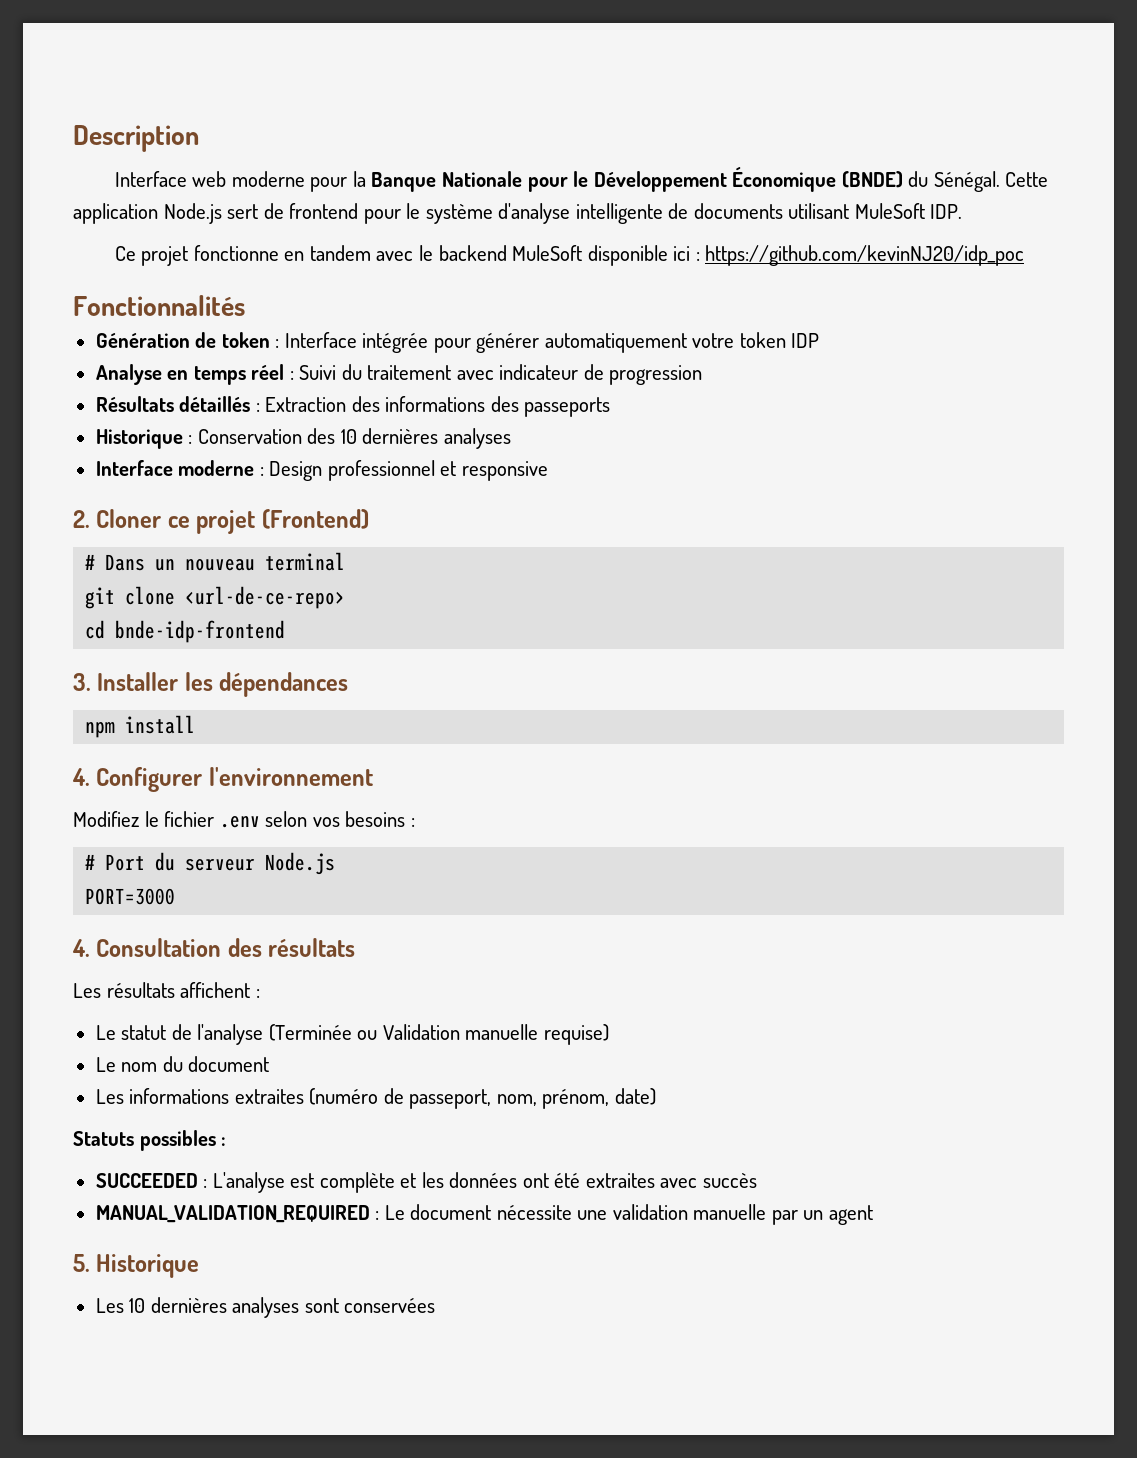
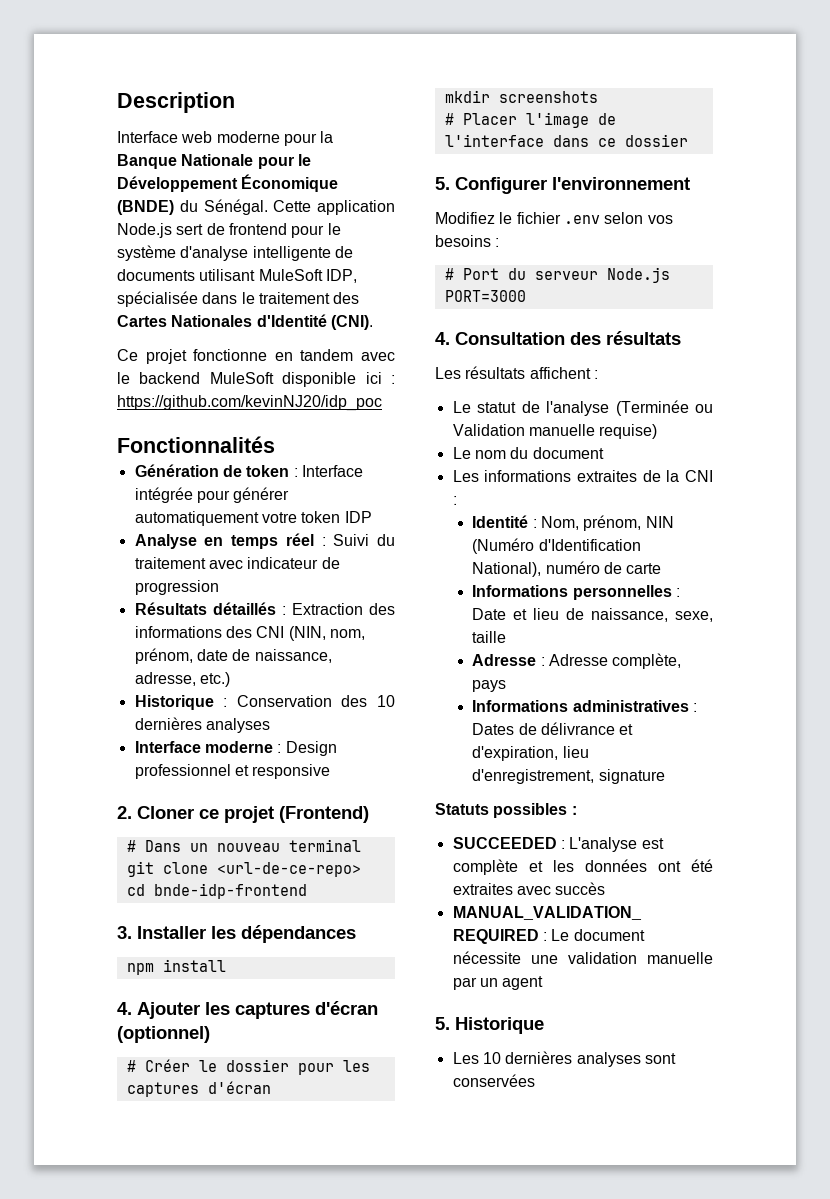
- Cette application Node.js sert de frontend pour le système d'analyse intelligente de documents utilisant MuleSoft IDP.
+ Cette application Node.js sert de frontend pour le système d'analyse intelligente de documents utilisant MuleSoft IDP, spécialisée dans le traitement des Cartes Nationales d'Identité (CNI).
- Résultats détaillés : Extraction des informations des passeports
+ Résultats détaillés : Extraction des informations des CNI (NIN, nom, prénom, date de naissance, adresse, etc.)
- 4. Configurer l'environnement
+ 4. Ajouter les captures d'écran (optionnel)
+ # Créer le dossier pour les captures d'écran
+ mkdir screenshots
+ # Placer l'image de l'interface dans ce dossier
+ 5. Configurer l'environnement
- Les informations extraites (numéro de passeport, nom, prénom, date)
+ Les informations extraites de la CNI :
+ Identité : Nom, prénom, NIN (Numéro d'Identification National), numéro de carte
+ Informations personnelles : Date et lieu de naissance, sexe, taille
+ Adresse : Adresse complète, pays
+ Informations administratives : Dates de délivrance et d'expiration, lieu d'enregistrement, signature

